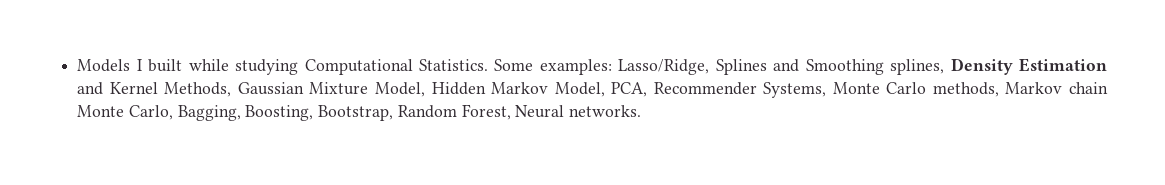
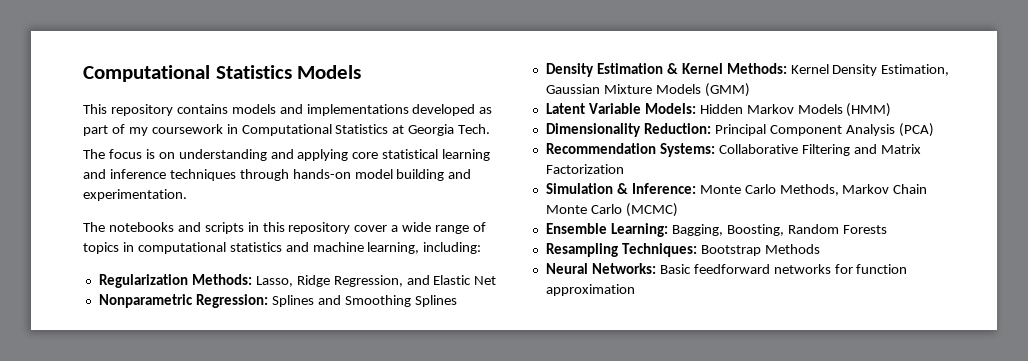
- Models I built while studying Computational Statistics. Some examples: Lasso/Ridge, Splines and Smoothing splines, Density Estimation and Kernel Methods, Gaussian Mixture Model, Hidden Markov Model, PCA, Recommender Systems, Monte Carlo methods, Markov chain Monte Carlo, Bagging, Boosting, Bootstrap, Random Forest, Neural networks.
+ Computational Statistics Models
+ This repository contains models and implementations developed as part of my coursework in Computational Statistics at Georgia Tech.
+ The focus is on understanding and applying core statistical learning and inference techniques through hands-on model building and experimentation.
+ The notebooks and scripts in this repository cover a wide range of topics in computational statistics and machine learning, including:
+ Regularization Methods: Lasso, Ridge Regression, and Elastic Net
+ Nonparametric Regression: Splines and Smoothing Splines
+ Density Estimation & Kernel Methods: Kernel Density Estimation, Gaussian Mixture Models (GMM)
+ Latent Variable Models: Hidden Markov Models (HMM)
+ Dimensionality Reduction: Principal Component Analysis (PCA)
+ Recommendation Systems: Collaborative Filtering and Matrix Factorization
+ Simulation & Inference: Monte Carlo Methods, Markov Chain Monte Carlo (MCMC)
+ Ensemble Learning: Bagging, Boosting, Random Forests
+ Resampling Techniques: Bootstrap Methods
+ Neural Networks: Basic feedforward networks for function approximation

